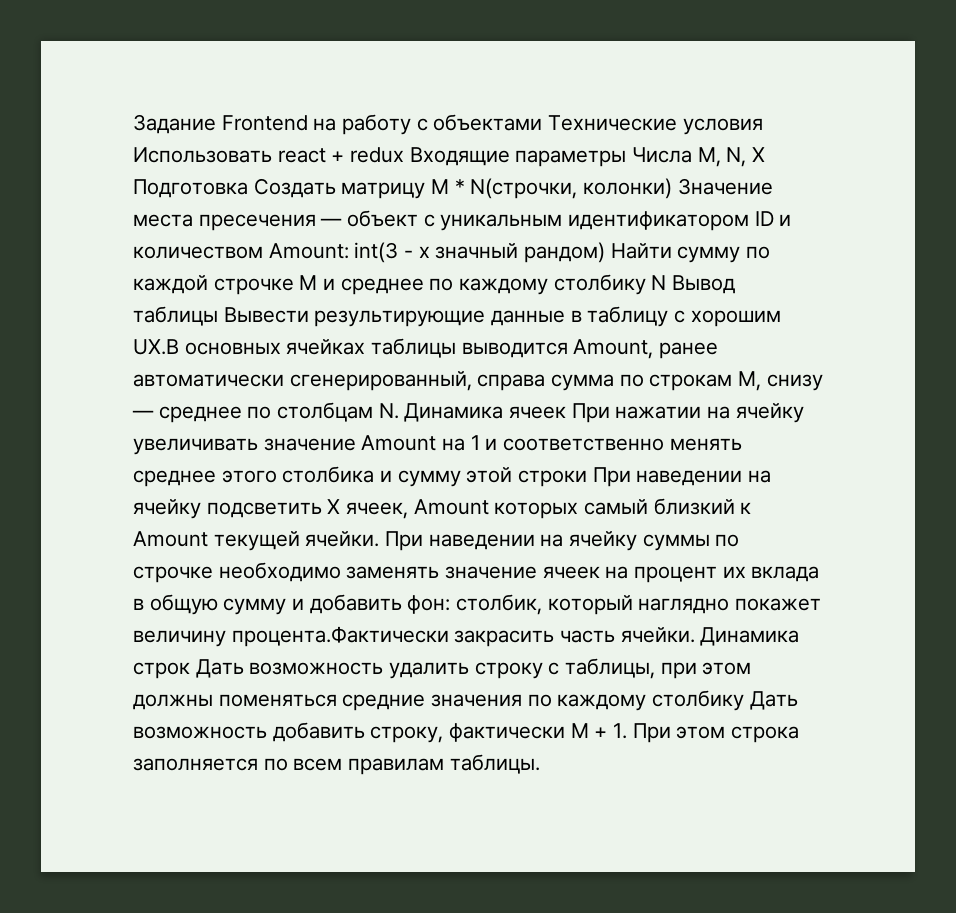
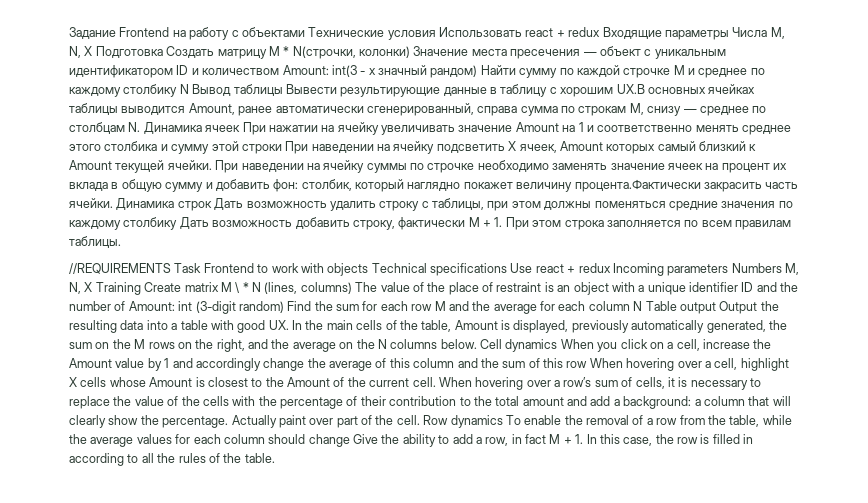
+ //REQUIREMENTS Task Frontend to work with objects Technical specifications Use react + redux Incoming parameters Numbers M, N, X Training Create matrix M \ * N (lines, columns) The value of the place of restraint is an object with a unique identifier ID and the number of Amount: int (3-digit random) Find the sum for each row M and the average for each column N Table output Output the resulting data into a table with good UX. In the main cells of the table, Amount is displayed, previously automatically generated, the sum on the M rows on the right, and the average on the N columns below. Cell dynamics When you click on a cell, increase the Amount value by 1 and accordingly change the average of this column and the sum of this row When hovering over a cell, highlight X cells whose Amount is closest to the Amount of the current cell. When hovering over a row’s sum of cells, it is necessary to replace the value of the cells with the percentage of their contribution to the total amount and add a background: a column that will clearly show the percentage. Actually paint over part of the cell. Row dynamics To enable the removal of a row from the table, while the average values for each column should change Give the ability to add a row, in fact M + 1. In this case, the row is filled in according to all the rules of the table.

